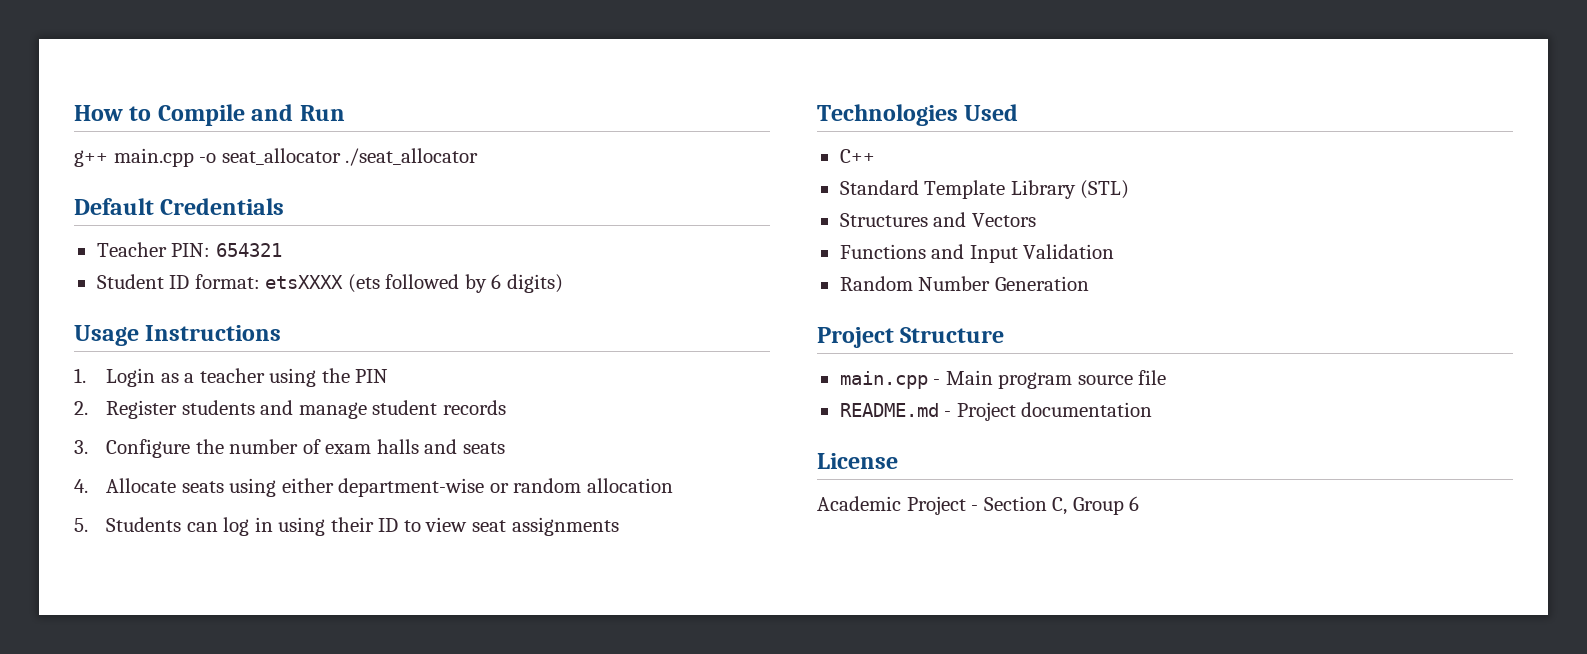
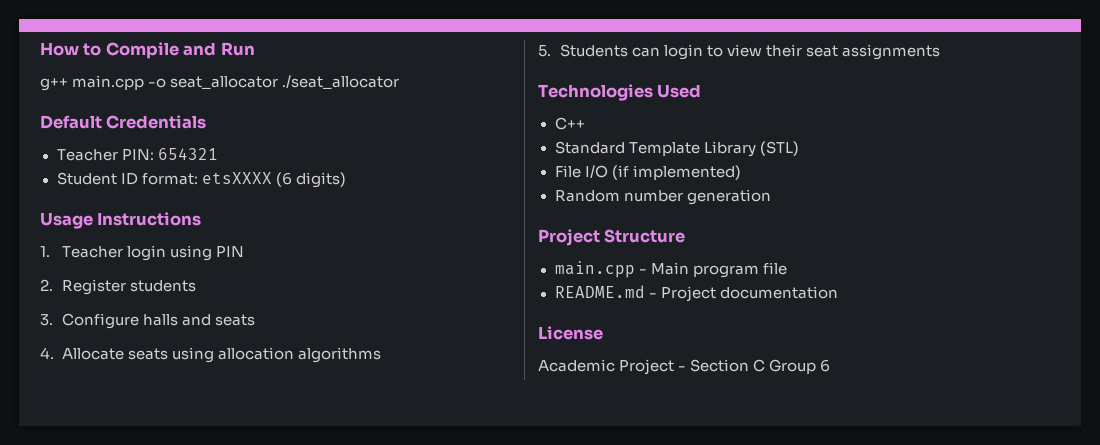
- Student ID format: etsXXXX (ets followed by 6 digits)
+ Student ID format: etsXXXX (6 digits)
- 1. Login as a teacher using the PIN
- 2. Register students and manage student records
- 3. Configure the number of exam halls and seats
+ 1. Teacher login using PIN
+ 2. Register students
+ 3. Configure halls and seats
- 4. Allocate seats using either department-wise or random allocation
+ 4. Allocate seats using allocation algorithms
- 5. Students can log in using their ID to view seat assignments
+ 5. Students can login to view their seat assignments
- Structures and Vectors
- Functions and Input Validation
+ File I/O (if implemented)
- Random Number Generation
+ Random number generation
- main.cpp - Main program source file
+ main.cpp - Main program file
- Academic Project - Section C, Group 6
+ Academic Project - Section C Group 6

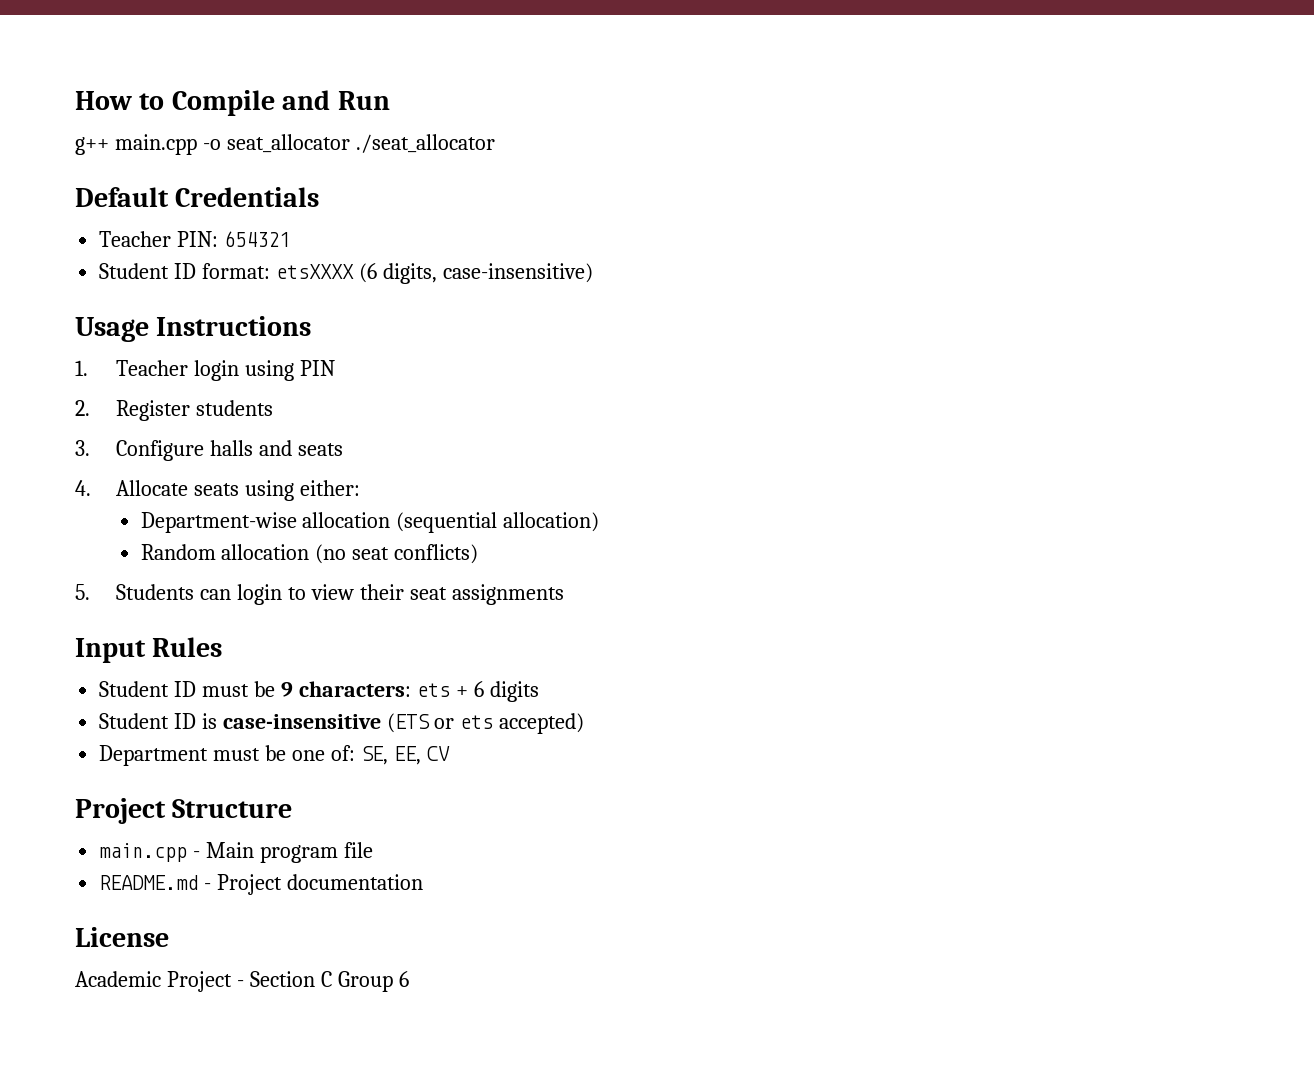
- Student ID format: etsXXXX (6 digits)
+ Student ID format: etsXXXX (6 digits, case-insensitive)
- 4. Allocate seats using allocation algorithms
+ 4. Allocate seats using either:
+ Department-wise allocation (sequential allocation)
+ Random allocation (no seat conflicts)
- Technologies Used
- C++
- Standard Template Library (STL)
- File I/O (if implemented)
- Random number generation
+ Input Rules
+ Student ID must be 9 characters: ets + 6 digits
+ Student ID is case-insensitive (ETS or ets accepted)
+ Department must be one of: SE, EE, CV

